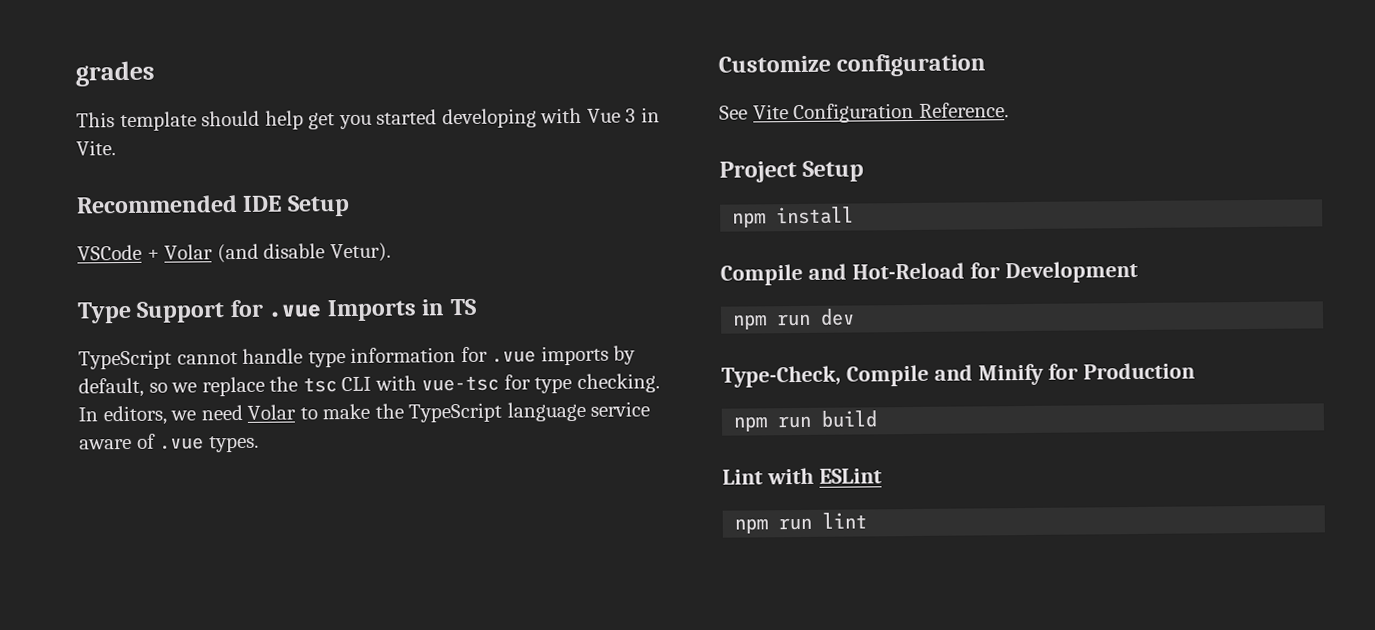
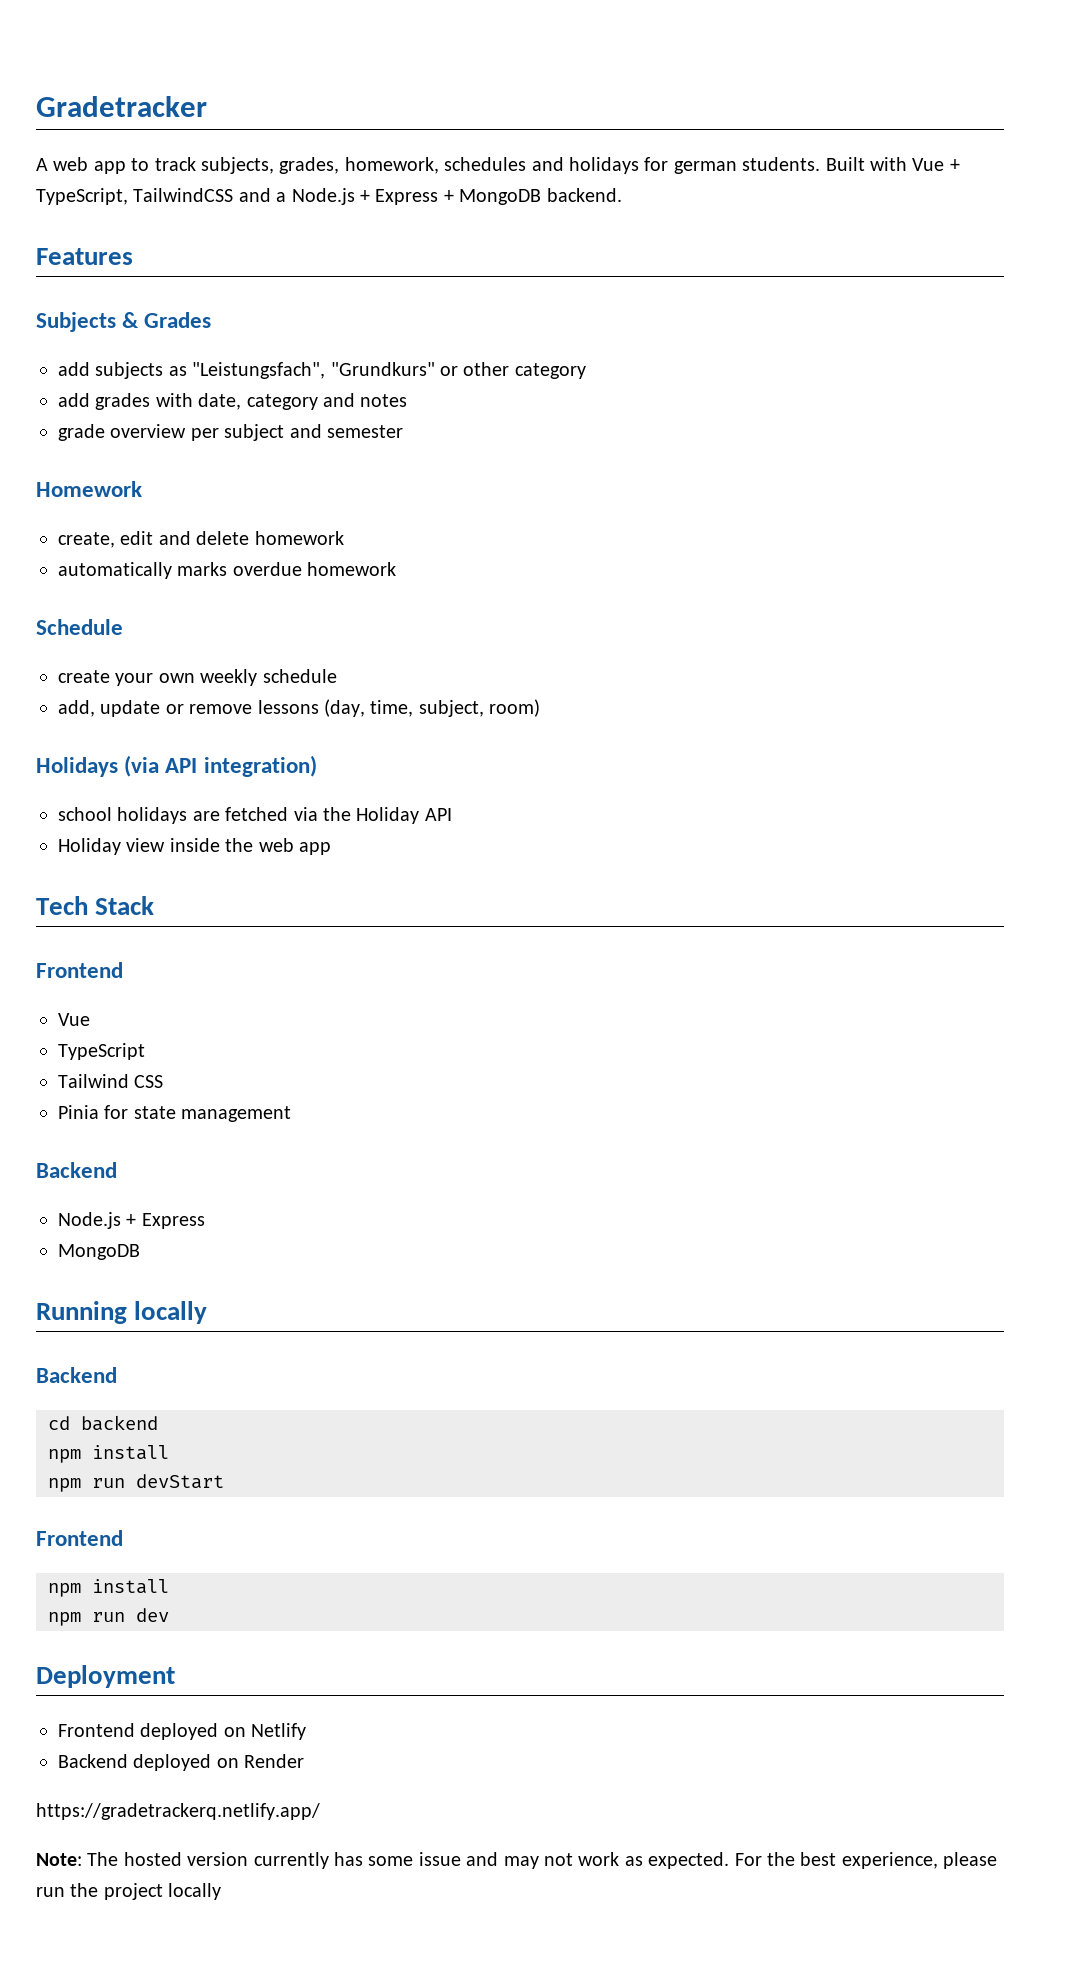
- grades
- This template should help get you started developing with Vue 3 in Vite.
- Recommended IDE Setup
- VSCode + Volar (and disable Vetur).
- Type Support for .vue Imports in TS
- TypeScript cannot handle type information for .vue imports by default, so we replace the tsc CLI with vue-tsc for type checking. In editors, we need Volar to make the TypeScript language service aware of .vue types.
- Customize configuration
- See Vite Configuration Reference.
- Project Setup
+ Gradetracker
+ A web app to track subjects, grades, homework, schedules and holidays for german students. Built with Vue + TypeScript, TailwindCSS and a Node.js + Express + MongoDB backend.
+ Features
+ Subjects & Grades
+ add subjects as "Leistungsfach", "Grundkurs" or other category
+ add grades with date, category and notes
+ grade overview per subject and semester
+ Homework
+ create, edit and delete homework
+ automatically marks overdue homework
+ Schedule
+ create your own weekly schedule
+ add, update or remove lessons (day, time, subject, room)
+ Holidays (via API integration)
+ school holidays are fetched via the Holiday API
+ Holiday view inside the web app
+ Tech Stack
+ Frontend
+ Vue
+ TypeScript
+ Tailwind CSS
+ Pinia for state management
+ Backend
+ Node.js + Express
+ MongoDB
+ Running locally
+ Backend
+ cd backend
  npm install
- Compile and Hot-Reload for Development
+ npm run devStart
+ Frontend
+ npm install
  npm run dev
- Type-Check, Compile and Minify for Production
- npm run build
- Lint with ESLint
- npm run lint
+ Deployment
+ Frontend deployed on Netlify
+ Backend deployed on Render
+ https://gradetrackerq.netlify.app/
+ Note: The hosted version currently has some issue and may not work as expected. For the best experience, please run the project locally

